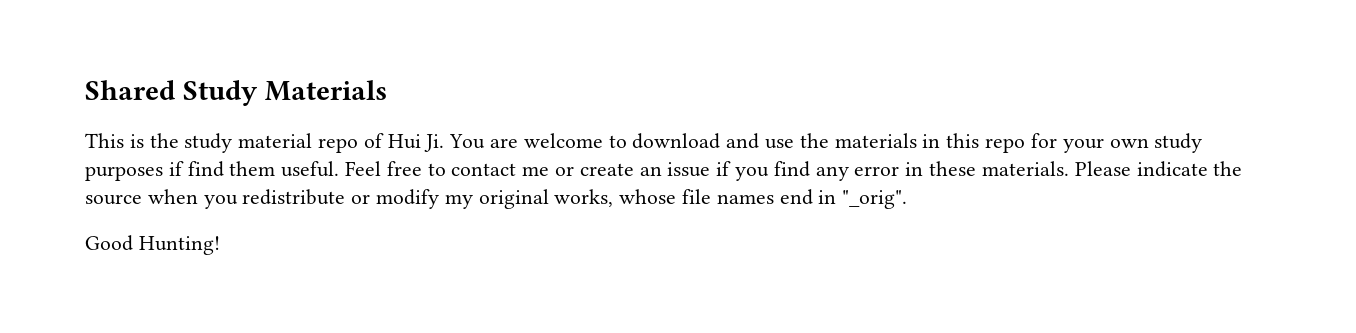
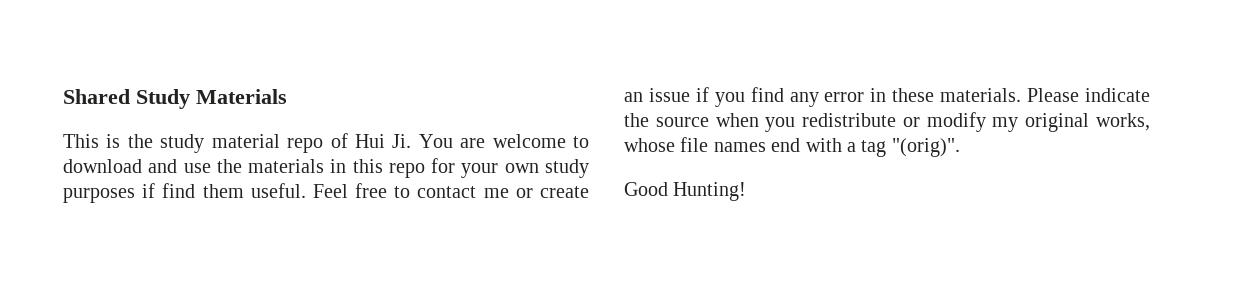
- Please indicate the source when you redistribute or modify my original works, whose file names end in "_orig".
+ Please indicate the source when you redistribute or modify my original works, whose file names end with a tag "(orig)".

